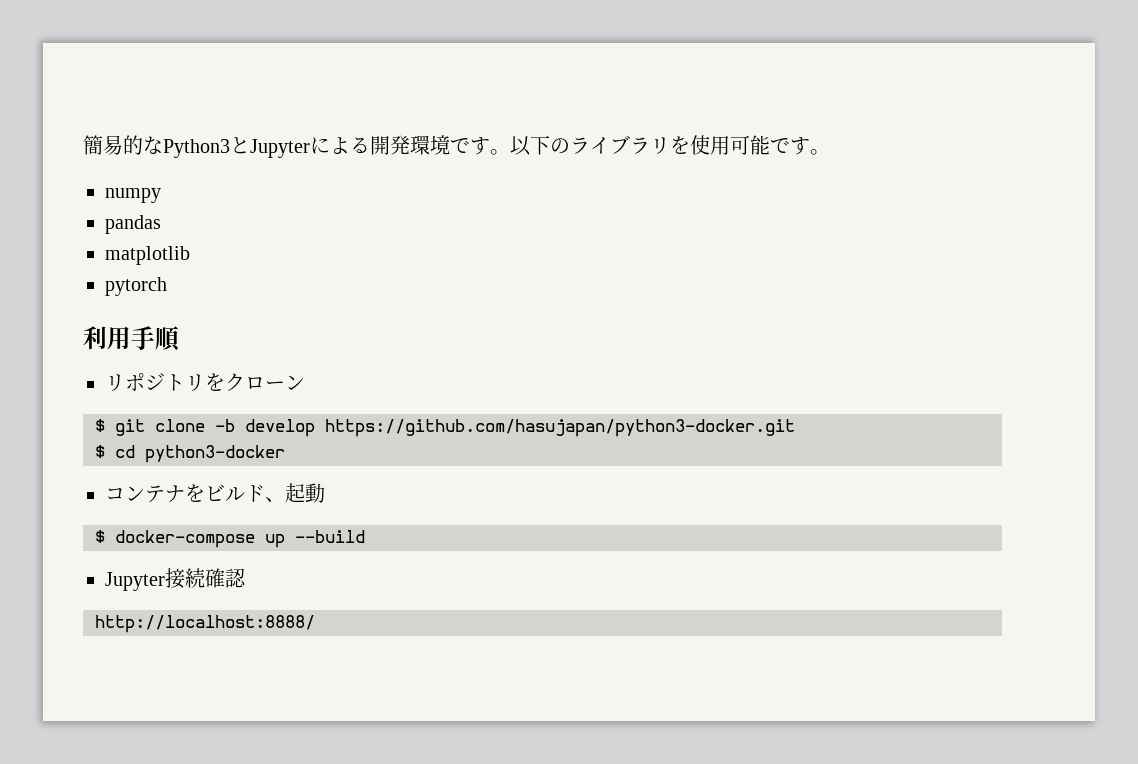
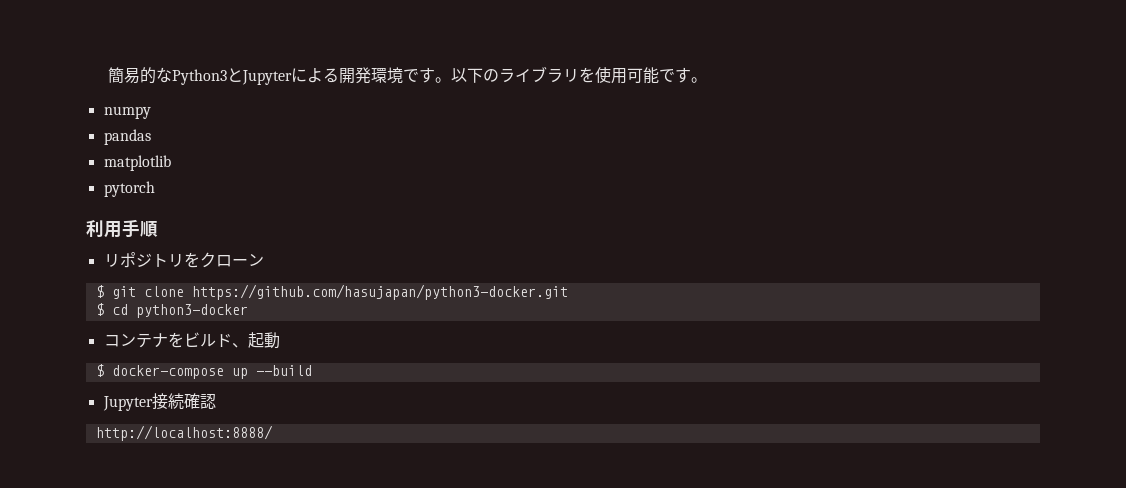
- $ git clone -b develop https://github.com/hasujapan/python3-docker.git
+ $ git clone https://github.com/hasujapan/python3-docker.git

